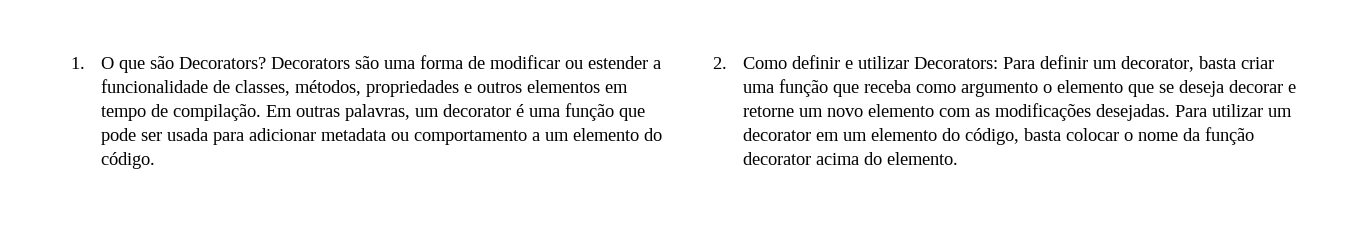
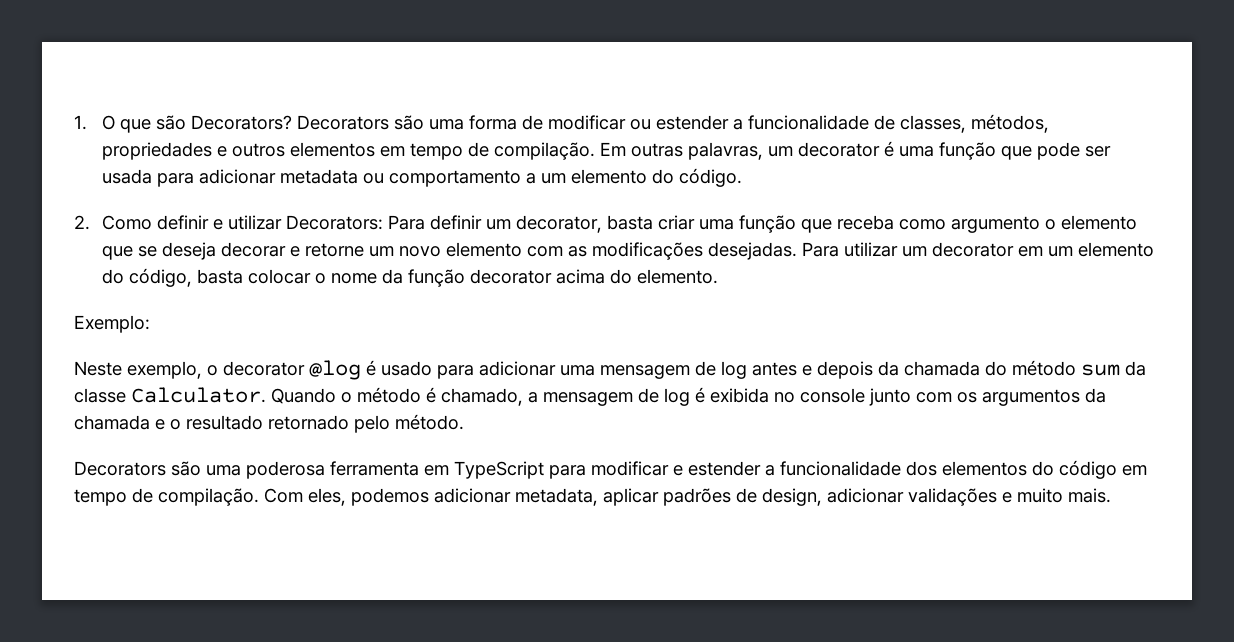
+ Exemplo:
+ Neste exemplo, o decorator @log é usado para adicionar uma mensagem de log antes e depois da chamada do método sum da classe Calculator. Quando o método é chamado, a mensagem de log é exibida no console junto com os argumentos da chamada e o resultado retornado pelo método.
+ Decorators são uma poderosa ferramenta em TypeScript para modificar e estender a funcionalidade dos elementos do código em tempo de compilação. Com eles, podemos adicionar metadata, aplicar padrões de design, adicionar validações e muito mais.

